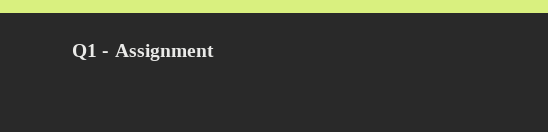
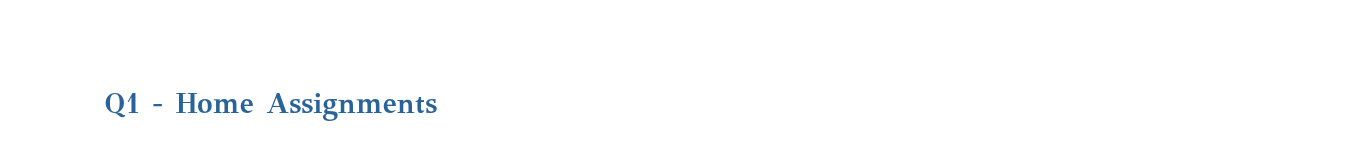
- Q1 - Assignment
+ Q1 - Home Assignments

